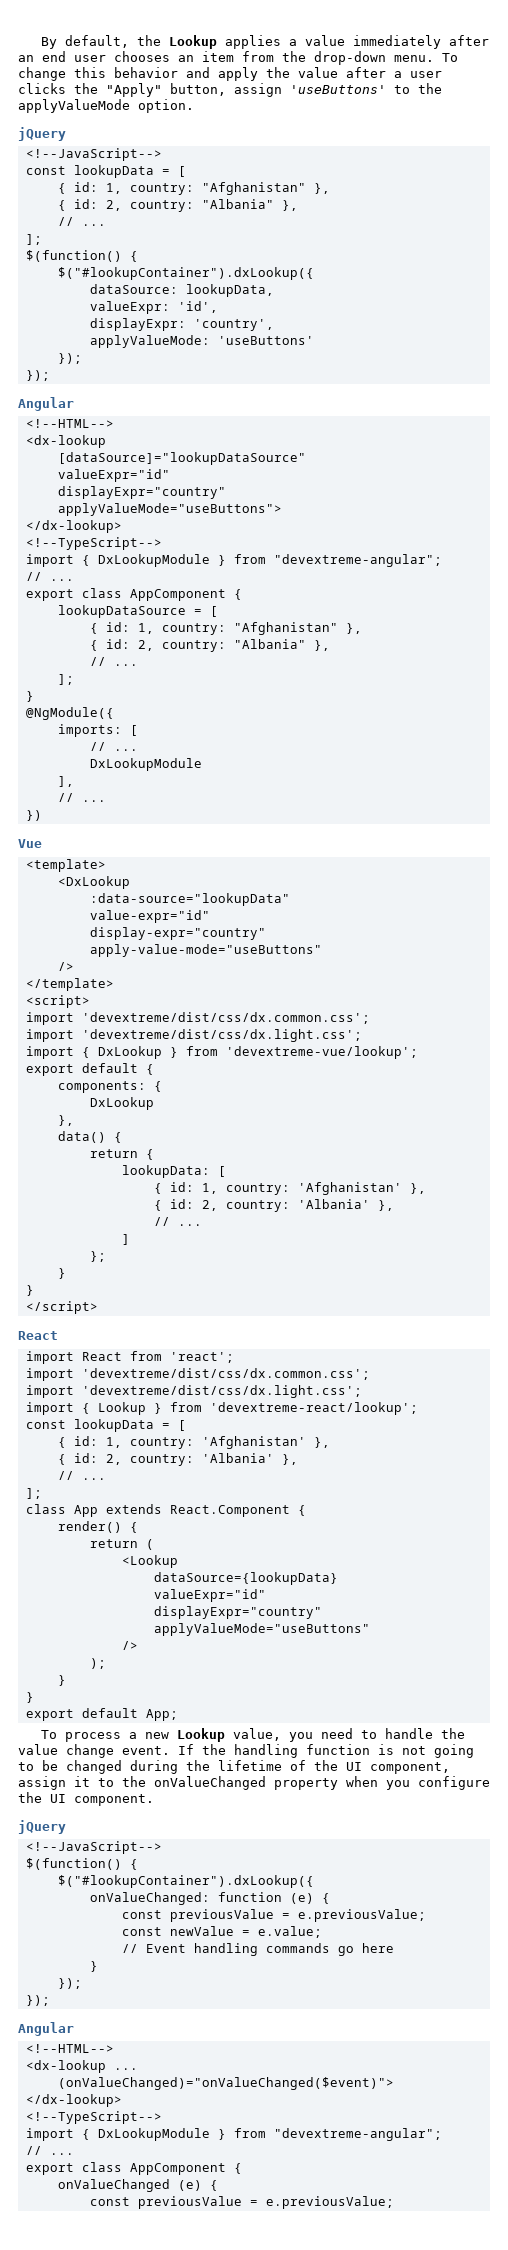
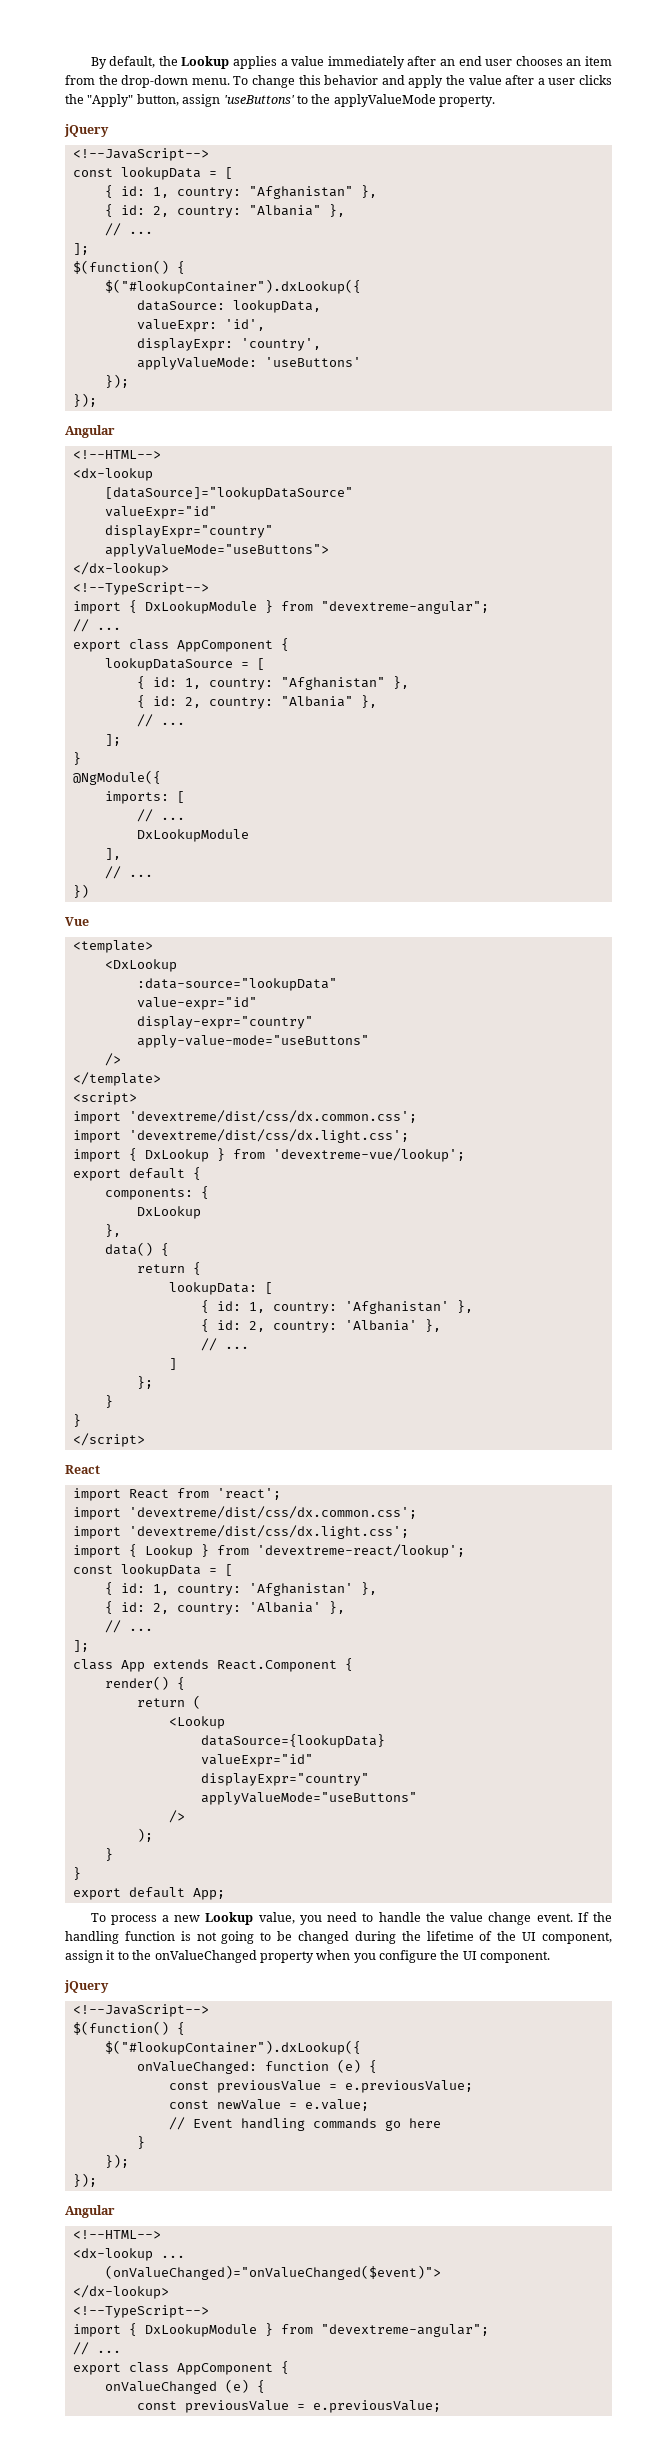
- To change this behavior and apply the value after a user clicks the "Apply" button, assign 'useButtons' to the applyValueMode option.
+ To change this behavior and apply the value after a user clicks the "Apply" button, assign 'useButtons' to the applyValueMode property.

